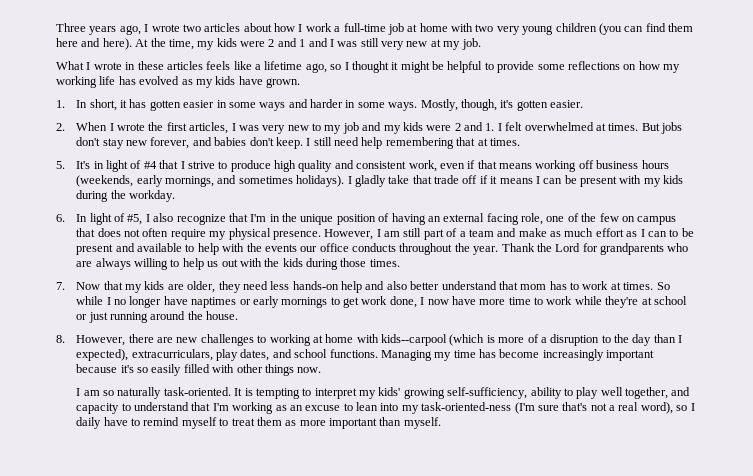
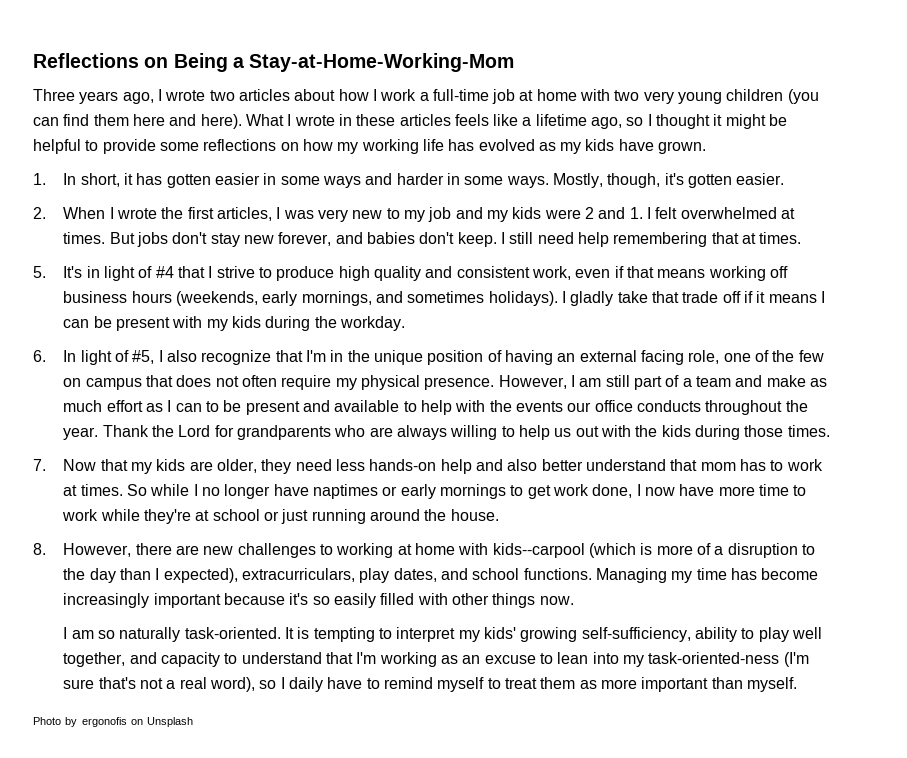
+ Reflections on Being a Stay-at-Home-Working-Mom
- Three years ago, I wrote two articles about how I work a full-time job at home with two very young children (you can find them here and here). At the time, my kids were 2 and 1 and I was still very new at my job.
- What I wrote in these articles feels like a lifetime ago, so I thought it might be helpful to provide some reflections on how my working life has evolved as my kids have grown.
+ Three years ago, I wrote two articles about how I work a full-time job at home with two very young children (you can find them here and here). What I wrote in these articles feels like a lifetime ago, so I thought it might be helpful to provide some reflections on how my working life has evolved as my kids have grown.
+ Photo by ergonofis on Unsplash

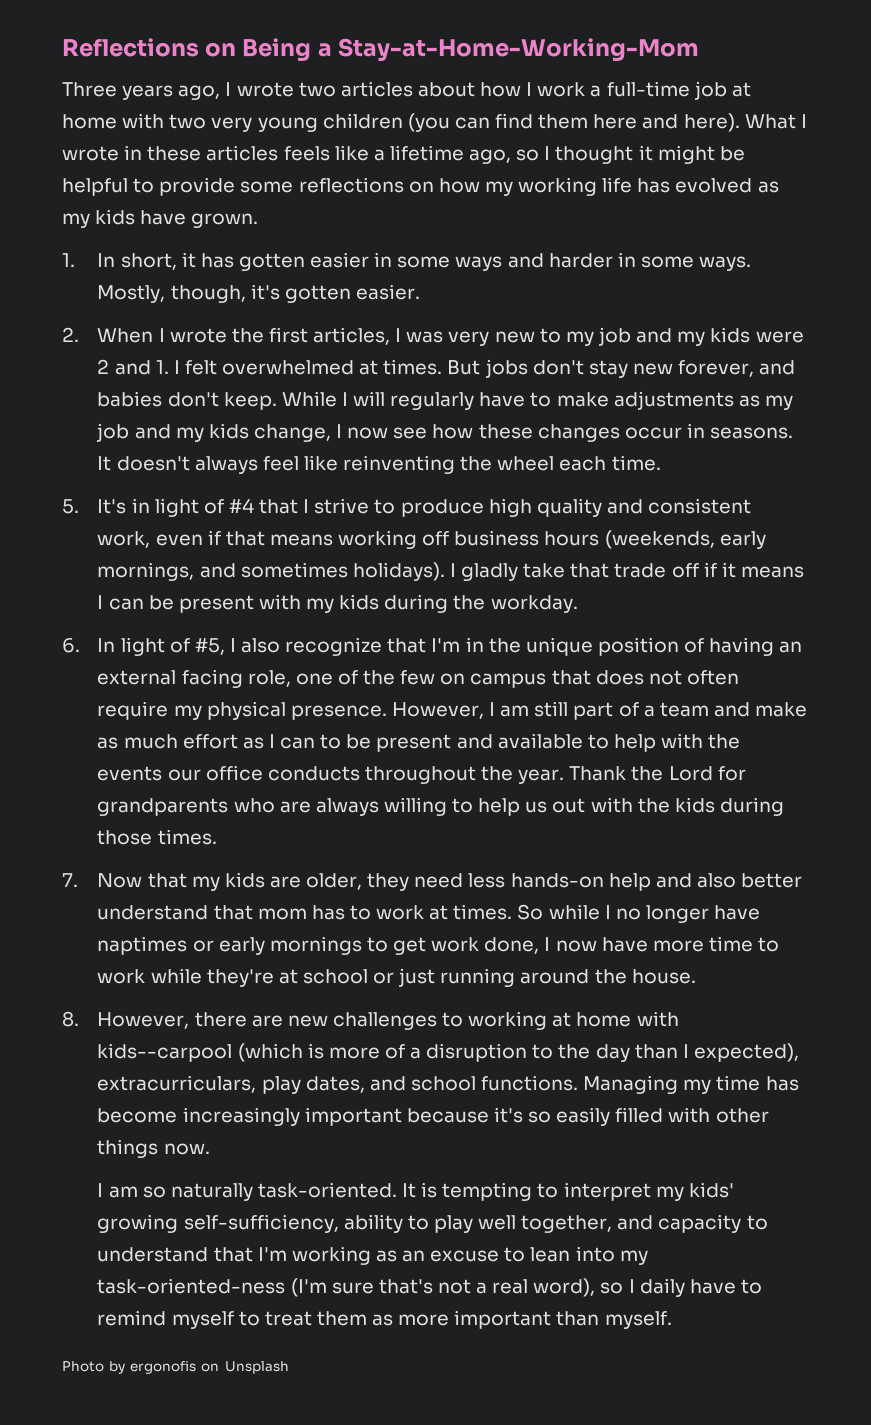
- I still need help remembering that at times.
+ While I will regularly have to make adjustments as my job and my kids change, I now see how these changes occur in seasons. It doesn't always feel like reinventing the wheel each time.

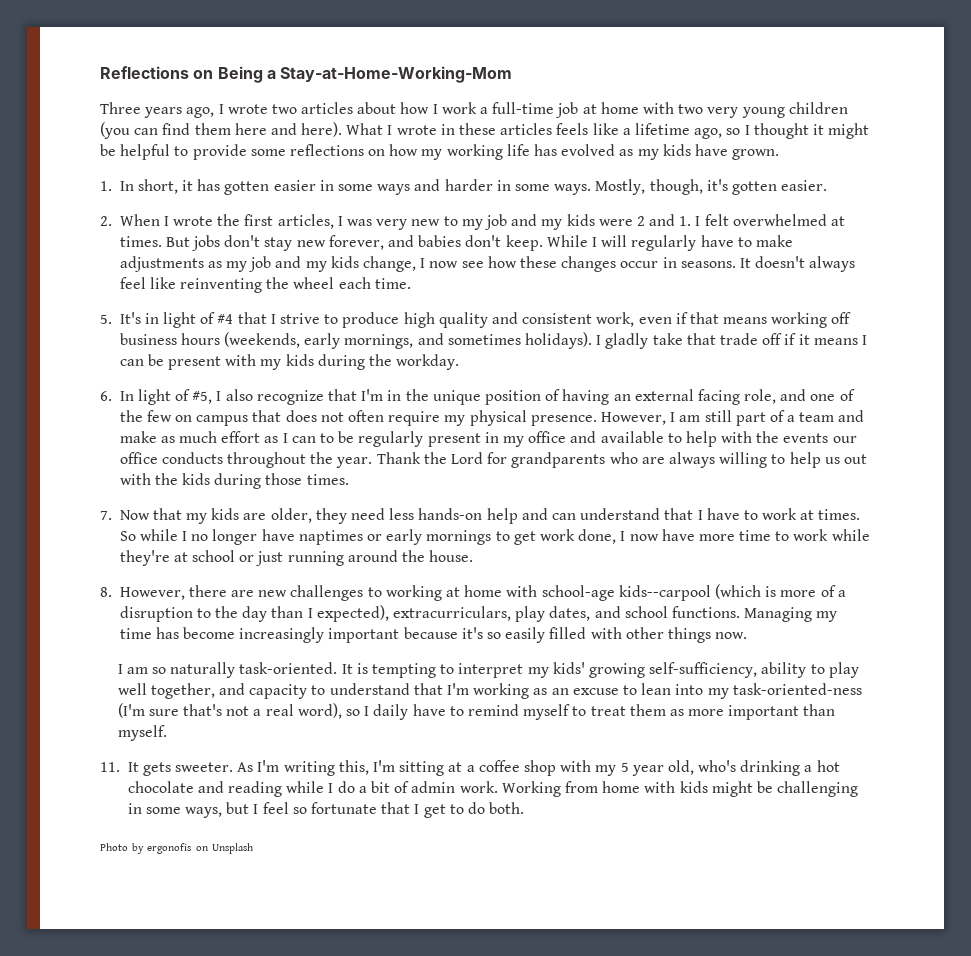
- 6. In light of #5, I also recognize that I'm in the unique position of having an external facing role, one of the few on campus that does not often require my physical presence.
+ 6. In light of #5, I also recognize that I'm in the unique position of having an external facing role, and one of the few on campus that does not often require my physical presence.
- However, I am still part of a team and make as much effort as I can to be present and available to help with the events our office conducts throughout the year.
+ However, I am still part of a team and make as much effort as I can to be regularly present in my office and available to help with the events our office conducts throughout the year.
- 7. Now that my kids are older, they need less hands-on help and also better understand that mom has to work at times.
+ 7. Now that my kids are older, they need less hands-on help and can understand that I have to work at times.
- 8. However, there are new challenges to working at home with kids--carpool (which is more of a disruption to the day than I expected), extracurriculars, play dates, and school functions.
+ 8. However, there are new challenges to working at home with school-age kids--carpool (which is more of a disruption to the day than I expected), extracurriculars, play dates, and school functions.
+ 11. It gets sweeter. As I'm writing this, I'm sitting at a coffee shop with my 5 year old, who's drinking a hot chocolate and reading while I do a bit of admin work. Working from home with kids might be challenging in some ways, but I feel so fortunate that I get to do both.

